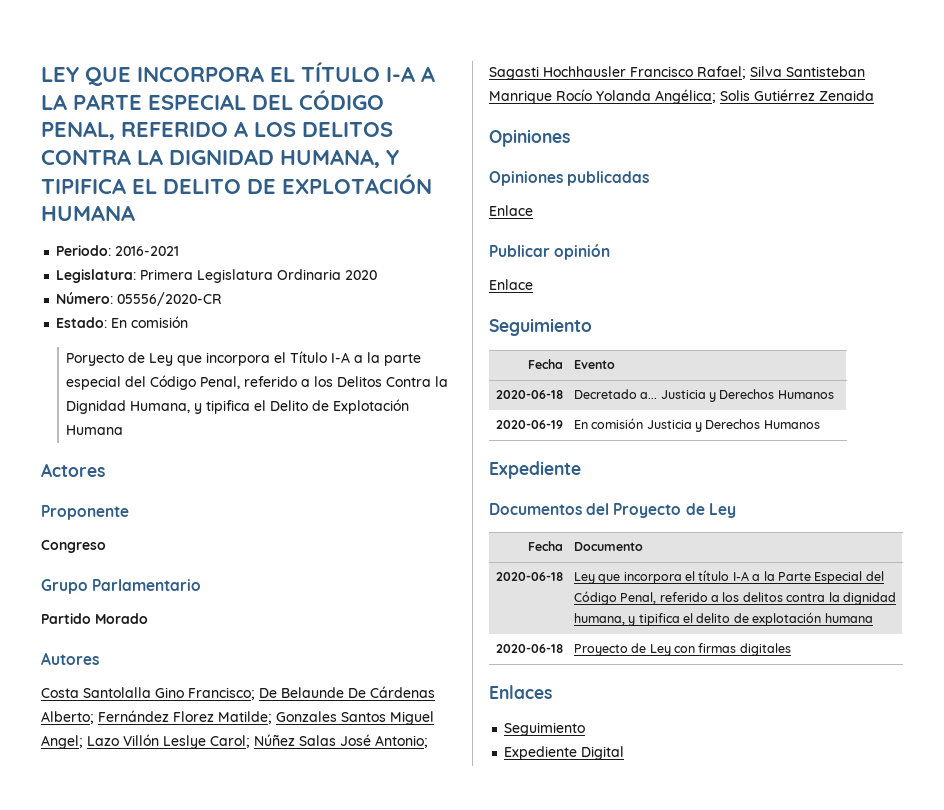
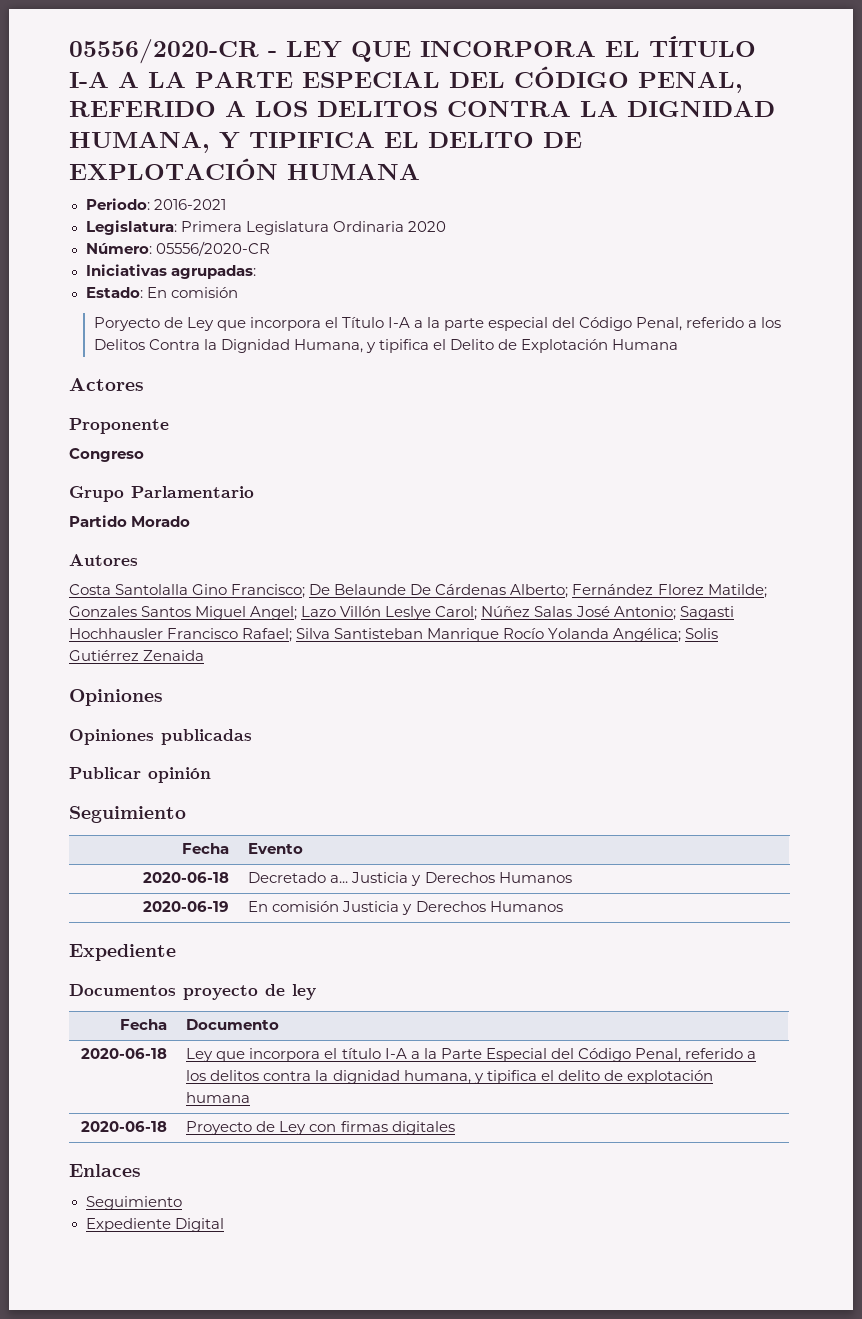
- LEY QUE INCORPORA EL TÍTULO I-A A LA PARTE ESPECIAL DEL CÓDIGO PENAL, REFERIDO A LOS DELITOS CONTRA LA DIGNIDAD HUMANA, Y TIPIFICA EL DELITO DE EXPLOTACIÓN HUMANA
+ 05556/2020-CR - LEY QUE INCORPORA EL TÍTULO I-A A LA PARTE ESPECIAL DEL CÓDIGO PENAL, REFERIDO A LOS DELITOS CONTRA LA DIGNIDAD HUMANA, Y TIPIFICA EL DELITO DE EXPLOTACIÓN HUMANA
+ Iniciativas agrupadas:
  Opiniones publicadas
- Enlace
  Publicar opinión
- Enlace
- Documentos del Proyecto de Ley
+ Documentos proyecto de ley

